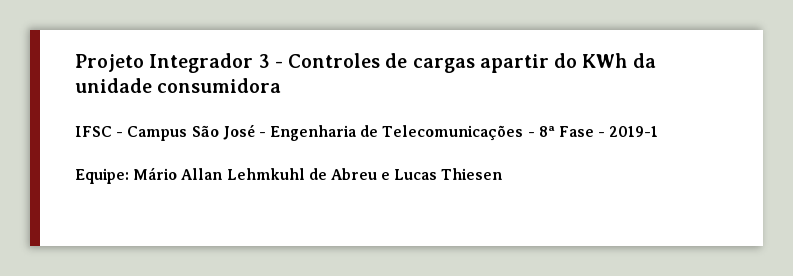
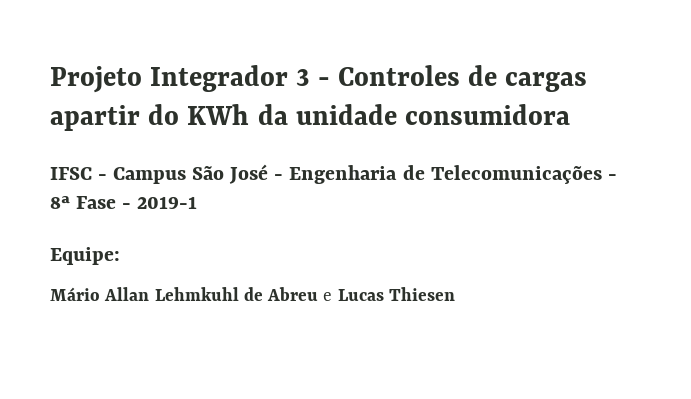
- Equipe: Mário Allan Lehmkuhl de Abreu e Lucas Thiesen
+ Equipe:
+ Mário Allan Lehmkuhl de Abreu e Lucas Thiesen

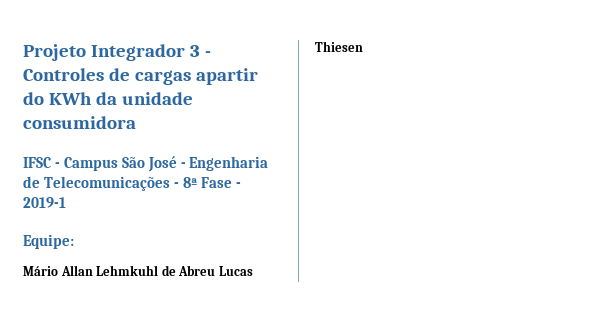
- Mário Allan Lehmkuhl de Abreu e Lucas Thiesen
+ Mário Allan Lehmkuhl de Abreu Lucas Thiesen

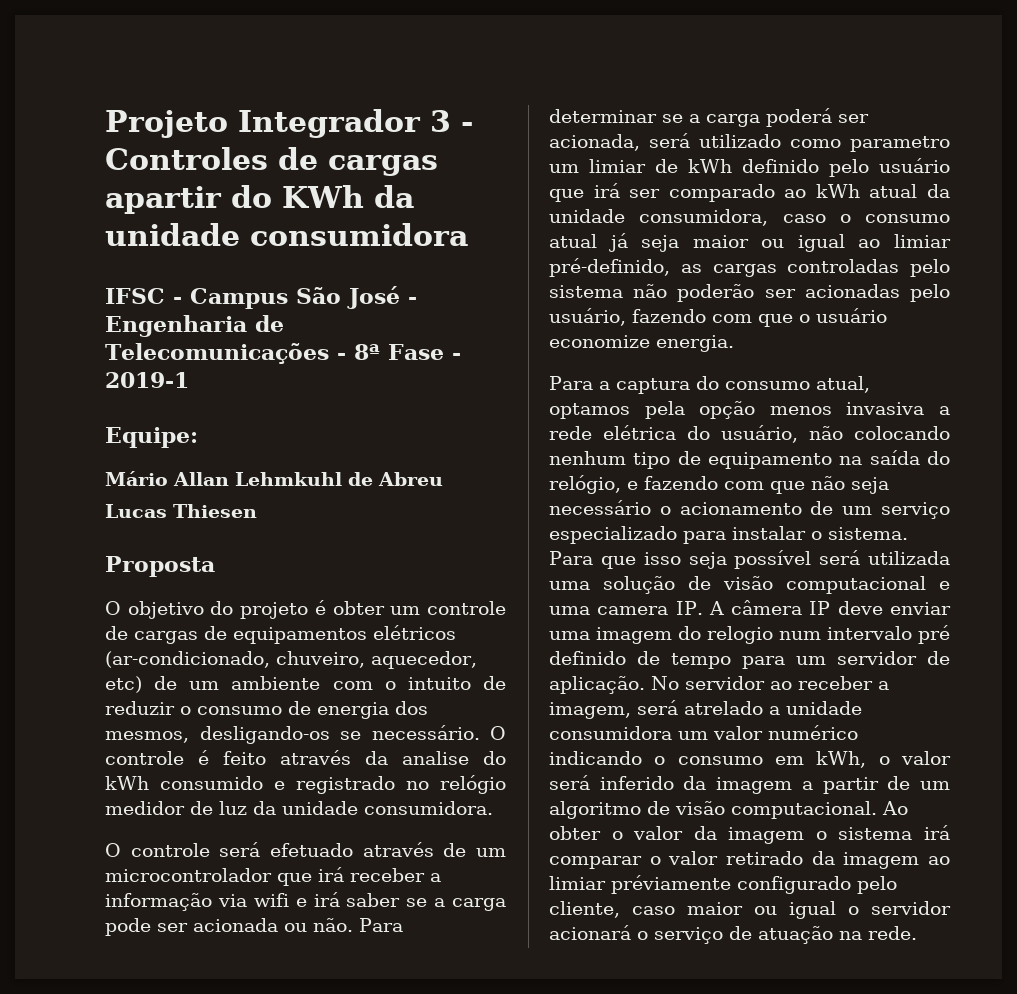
- Mário Allan Lehmkuhl de Abreu Lucas Thiesen
+ Mário Allan Lehmkuhl de Abreu
+ Lucas Thiesen
+ Proposta
+ O objetivo do projeto é obter um controle de cargas de equipamentos elétricos (ar-condicionado, chuveiro, aquecedor, etc) de um ambiente com o intuito de reduzir o consumo de energia dos mesmos, desligando-os se necessário. O controle é feito através da analise do kWh consumido e registrado no relógio medidor de luz da unidade consumidora.
+ O controle será efetuado através de um microcontrolador que irá receber a informação via wifi e irá saber se a carga pode ser acionada ou não. Para determinar se a carga poderá ser acionada, será utilizado como parametro um limiar de kWh definido pelo usuário que irá ser comparado ao kWh atual da unidade consumidora, caso o consumo atual já seja maior ou igual ao limiar pré-definido, as cargas controladas pelo sistema não poderão ser acionadas pelo usuário, fazendo com que o usuário economize energia.
+ Para a captura do consumo atual, optamos pela opção menos invasiva a rede elétrica do usuário, não colocando nenhum tipo de equipamento na saída do relógio, e fazendo com que não seja necessário o acionamento de um serviço especializado para instalar o sistema. Para que isso seja possível será utilizada uma solução de visão computacional e uma camera IP. A câmera IP deve enviar uma imagem do relogio num intervalo pré definido de tempo para um servidor de aplicação. No servidor ao receber a imagem, será atrelado a unidade consumidora um valor numérico indicando o consumo em kWh, o valor será inferido da imagem a partir de um algoritmo de visão computacional. Ao obter o valor da imagem o sistema irá comparar o valor retirado da imagem ao limiar préviamente configurado pelo cliente, caso maior ou igual o servidor acionará o serviço de atuação na rede.

